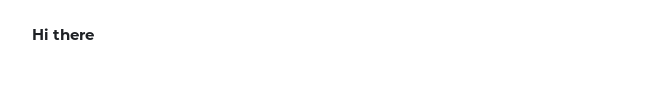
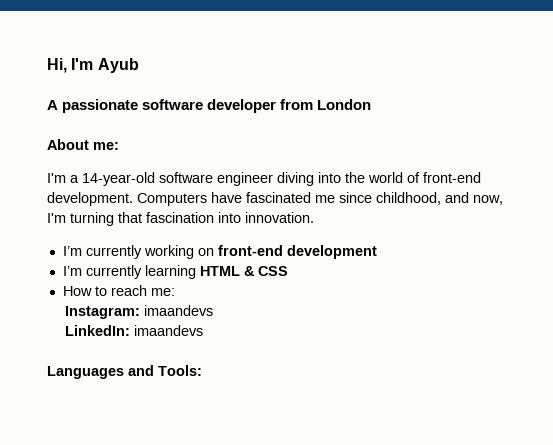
- Hi there
+ Hi, I'm Ayub
+ A passionate software developer from London
+ About me:
+ I'm a 14-year-old software engineer diving into the world of front-end development. Computers have fascinated me since childhood, and now, I'm turning that fascination into innovation.
+ I’m currently working on front-end development
+ I’m currently learning HTML & CSS
+ How to reach me:
+ Instagram: imaandevs
+ LinkedIn: imaandevs
+ Languages and Tools:

